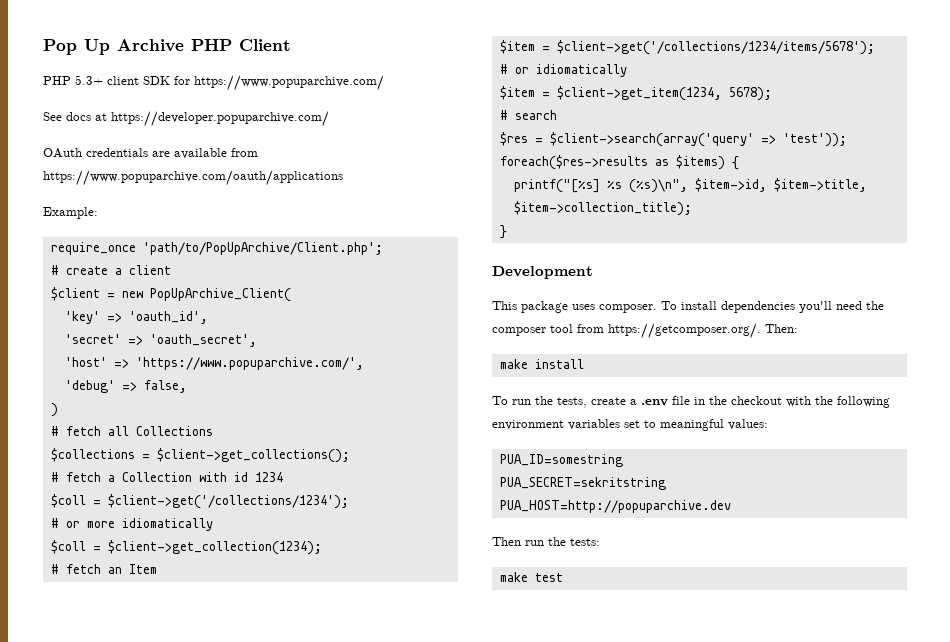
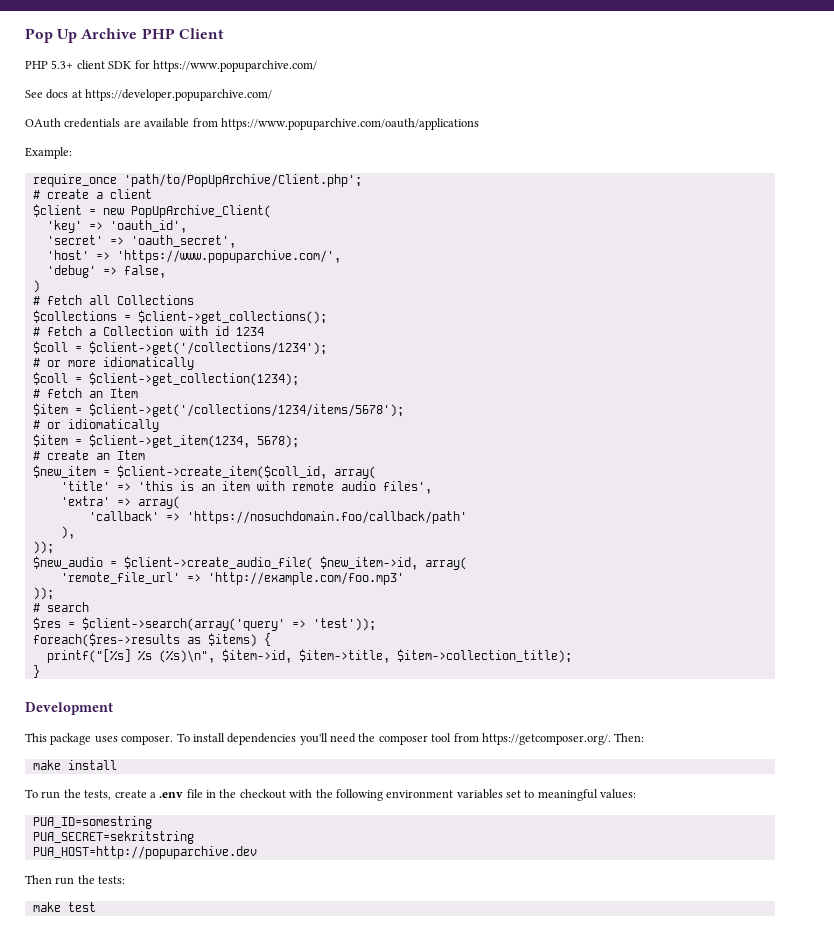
+ # create an Item
+ $new_item = $client->create_item($coll_id, array(
+ 'title' => 'this is an item with remote audio files',
+ 'extra' => array(
+ 'callback' => 'https://nosuchdomain.foo/callback/path'
+ ),
+ ));
+ $new_audio = $client->create_audio_file( $new_item->id, array(
+ 'remote_file_url' => 'http://example.com/foo.mp3'
+ ));

